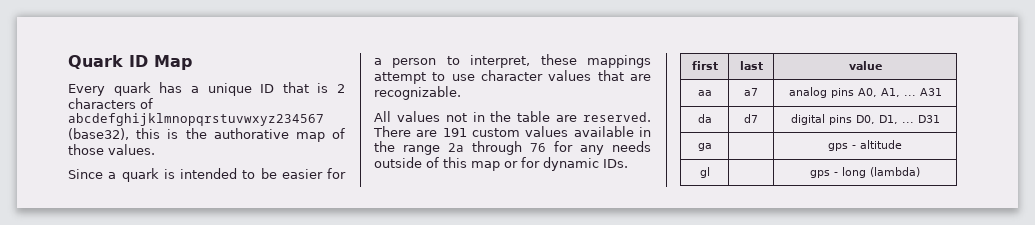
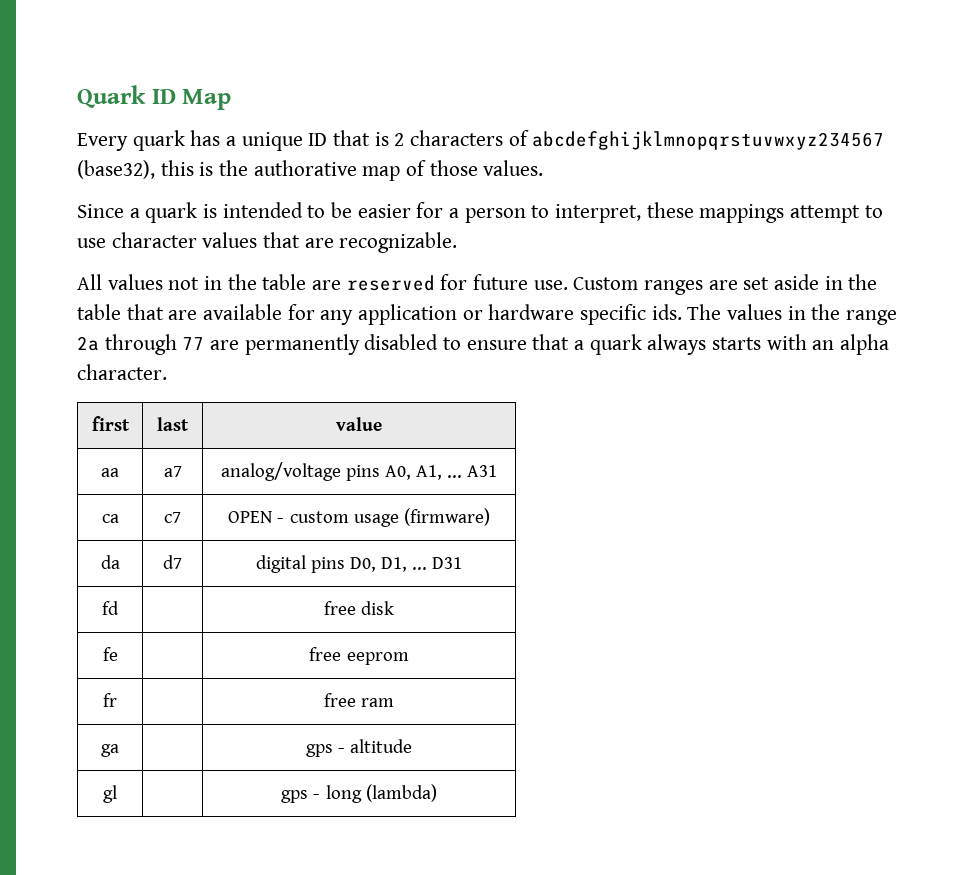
- All values not in the table are reserved. There are 191 custom values available in the range 2a through 76 for any needs outside of this map or for dynamic IDs.
+ All values not in the table are reserved for future use. Custom ranges are set aside in the table that are available for any application or hardware specific ids. The values in the range 2a through 77 are permanently disabled to ensure that a quark always starts with an alpha character.
- aa | a7 | analog pins A0, A1, ... A31
+ aa | a7 | analog/voltage pins A0, A1, ... A31
+ ca | c7 | OPEN - custom usage (firmware)
+ fd | | free disk
+ fe | | free eeprom
+ fr | | free ram

